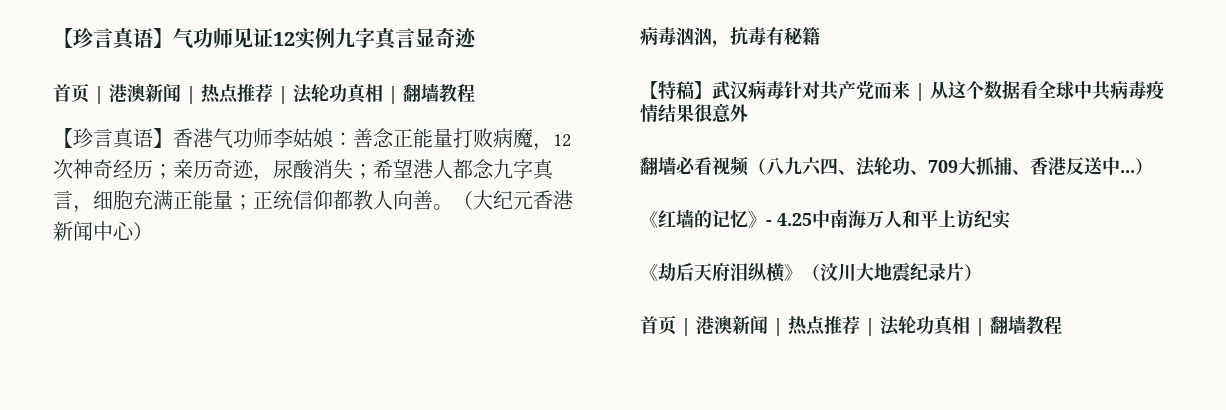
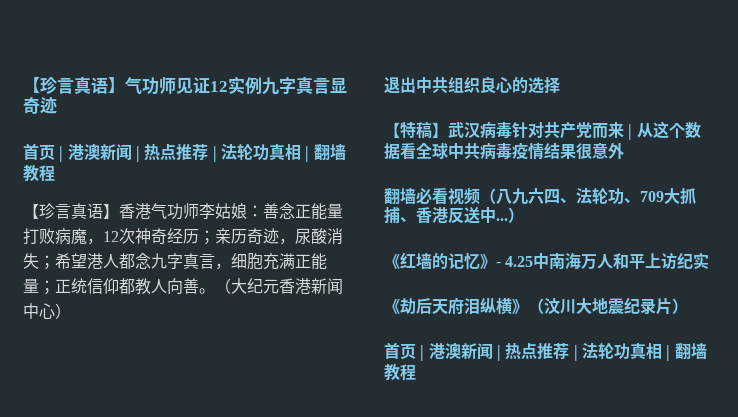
- 病毒汹汹，抗毒有秘籍
+ 退出中共组织良心的选择

